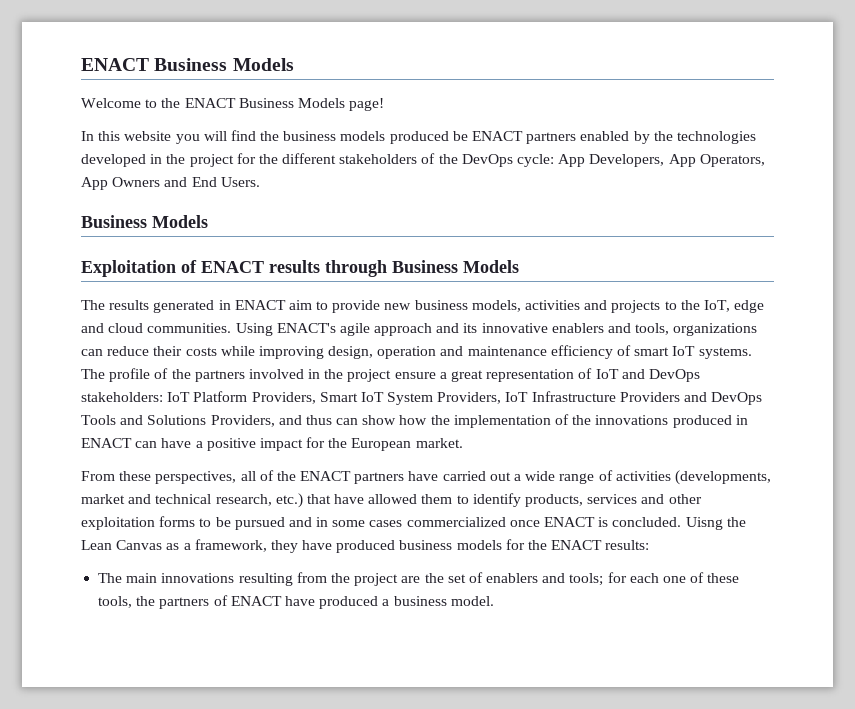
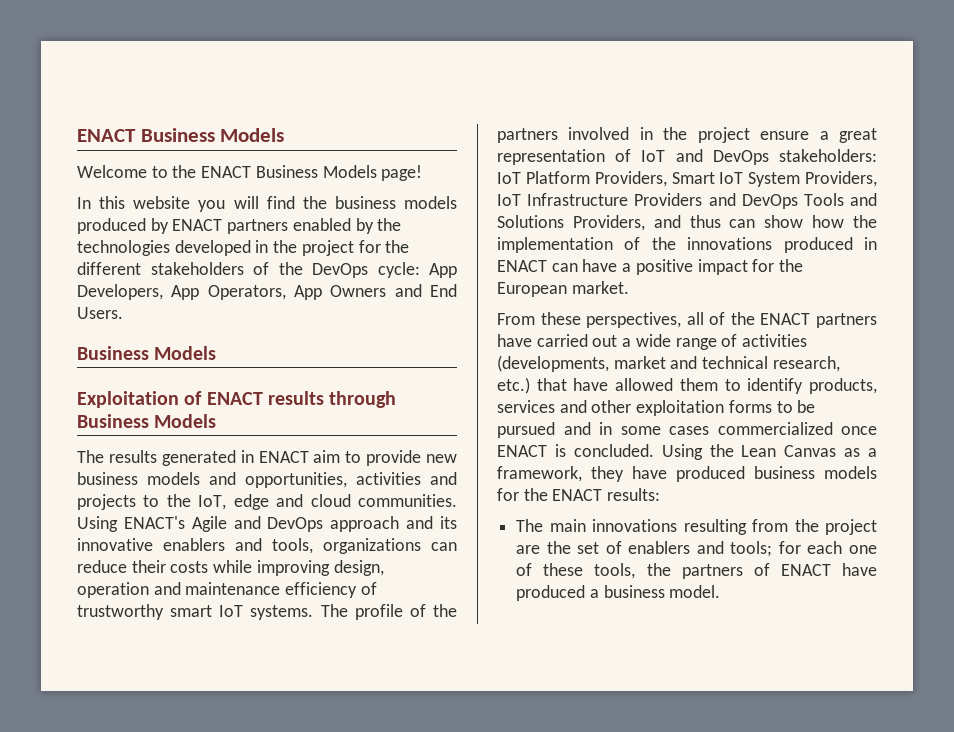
- In this website you will find the business models produced be ENACT partners enabled by the technologies developed in the project for the different stakeholders of the DevOps cycle: App Developers, App Operators, App Owners and End Users.
+ In this website you will find the business models produced by ENACT partners enabled by the technologies developed in the project for the different stakeholders of the DevOps cycle: App Developers, App Operators, App Owners and End Users.
- The results generated in ENACT aim to provide new business models, activities and projects to the IoT, edge and cloud communities.
+ The results generated in ENACT aim to provide new business models and opportunities, activities and projects to the IoT, edge and cloud communities.
- Using ENACT's agile approach and its innovative enablers and tools, organizations can reduce their costs while improving design, operation and maintenance efficiency of smart IoT systems.
+ Using ENACT's Agile and DevOps approach and its innovative enablers and tools, organizations can reduce their costs while improving design, operation and maintenance efficiency of trustworthy smart IoT systems.
- Uisng the Lean Canvas as a framework, they have produced business models for the ENACT results:
+ Using the Lean Canvas as a framework, they have produced business models for the ENACT results:

